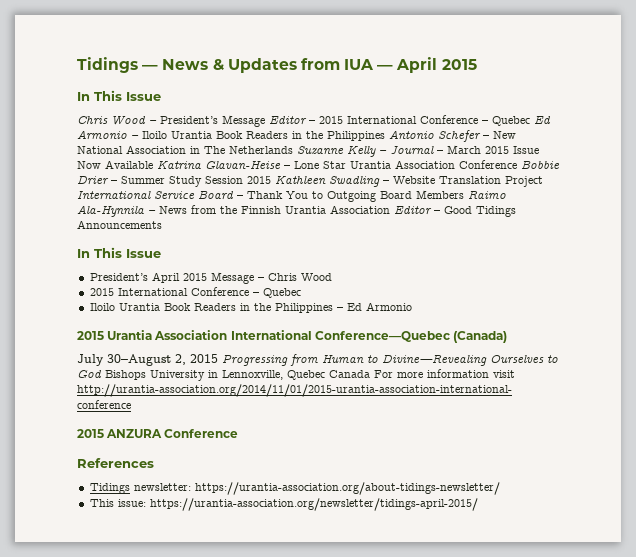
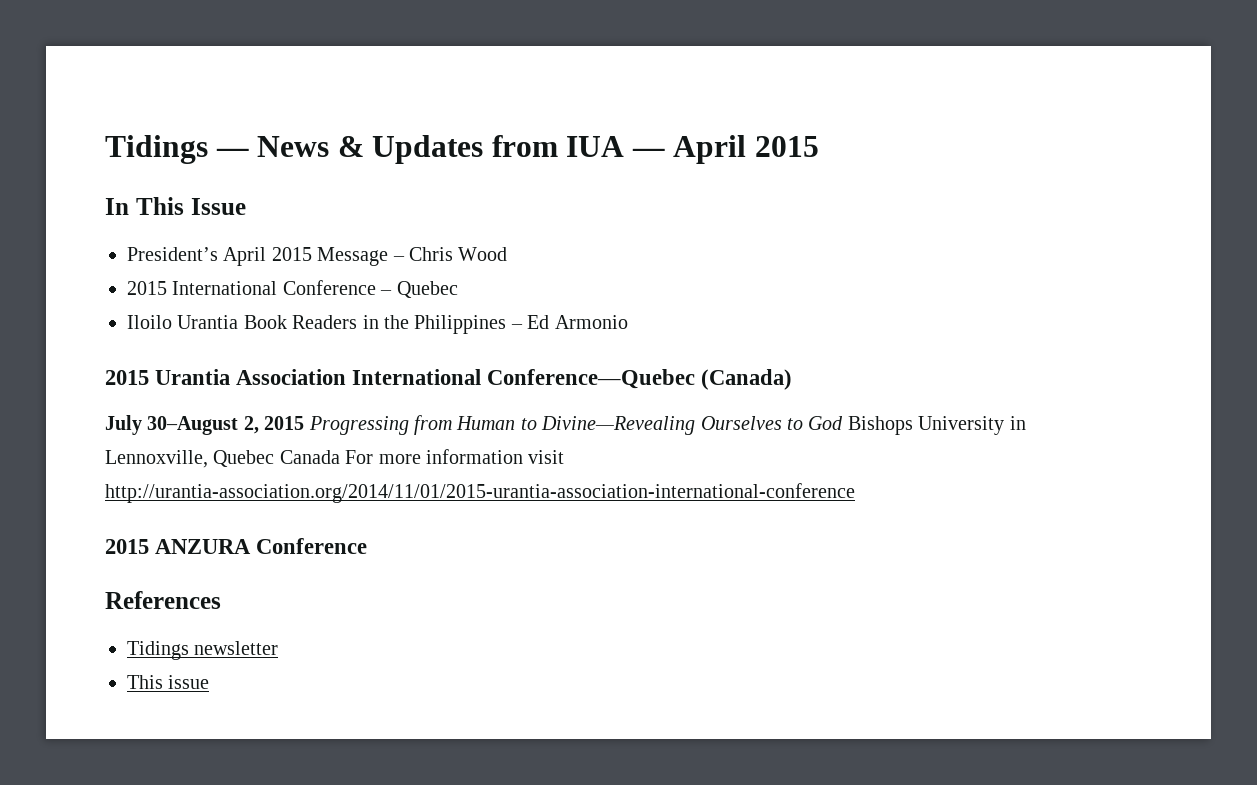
- Chris Wood – President’s Message Editor – 2015 International Conference – Quebec Ed Armonio – Iloilo Urantia Book Readers in the Philippines Antonio Schefer – New National Association in The Netherlands Suzanne Kelly – Journal – March 2015 Issue Now Available Katrina Glavan-Heise – Lone Star Urantia Association Conference Bobbie Drier – Summer Study Session 2015 Kathleen Swadling – Website Translation Project International Service Board – Thank You to Outgoing Board Members Raimo Ala-Hynnila – News from the Finnish Urantia Association Editor – Good Tidings Announcements
- In This Issue
- Tidings newsletter: https://urantia-association.org/about-tidings-newsletter/
- This issue: https://urantia-association.org/newsletter/tidings-april-2015/
+ Tidings newsletter
+ This issue

